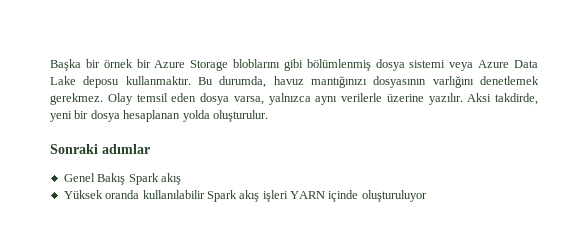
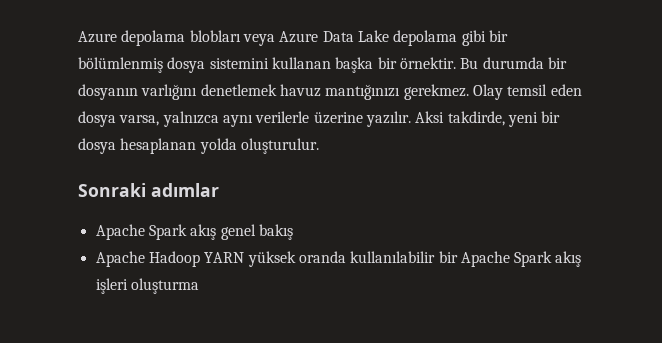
- Başka bir örnek bir Azure Storage bloblarını gibi bölümlenmiş dosya sistemi veya Azure Data Lake deposu kullanmaktır. Bu durumda, havuz mantığınızı dosyasının varlığını denetlemek gerekmez.
+ Azure depolama blobları veya Azure Data Lake depolama gibi bir bölümlenmiş dosya sistemini kullanan başka bir örnektir. Bu durumda bir dosyanın varlığını denetlemek havuz mantığınızı gerekmez.
- Genel Bakış Spark akış
- Yüksek oranda kullanılabilir Spark akış işleri YARN içinde oluşturuluyor
+ Apache Spark akış genel bakış
+ Apache Hadoop YARN yüksek oranda kullanılabilir bir Apache Spark akış işleri oluşturma

